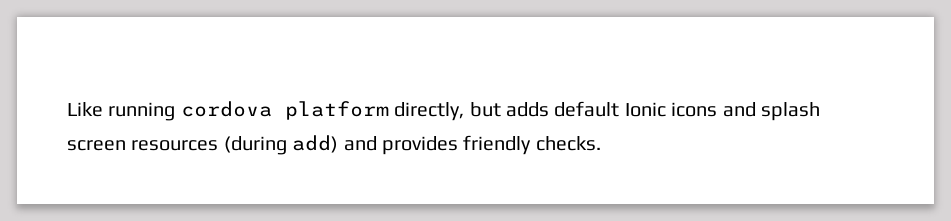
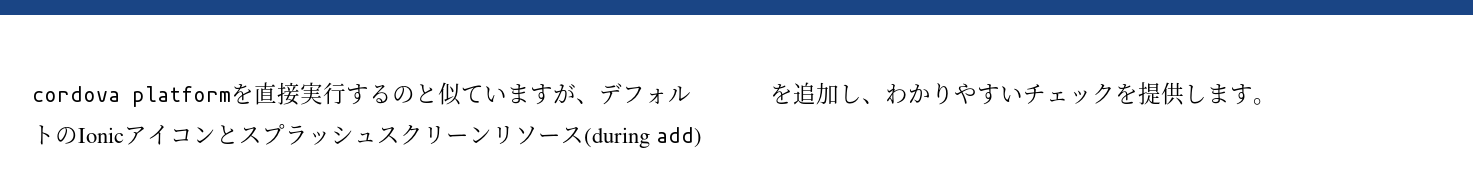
- Like running cordova platform directly, but adds default Ionic icons and splash screen resources (during add) and provides friendly checks.
+ cordova platformを直接実行するのと似ていますが、デフォルトのIonicアイコンとスプラッシュスクリーンリソース(during add)を追加し、わかりやすいチェックを提供します。

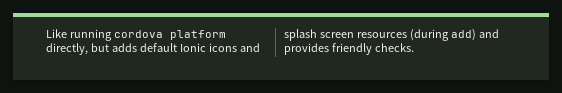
- cordova platformを直接実行するのと似ていますが、デフォルトのIonicアイコンとスプラッシュスクリーンリソース(during add)を追加し、わかりやすいチェックを提供します。
+ Like running cordova platform directly, but adds default Ionic icons and splash screen resources (during add) and provides friendly checks.

